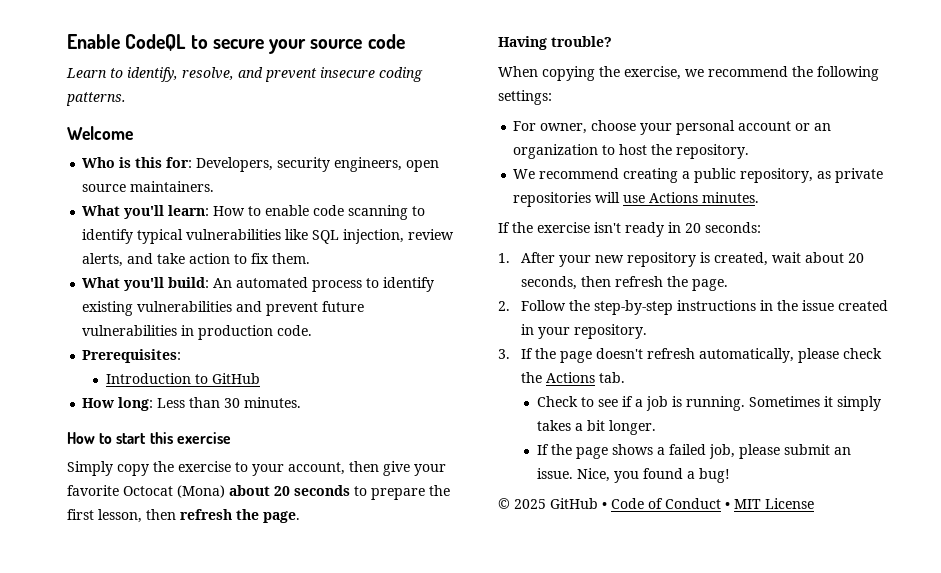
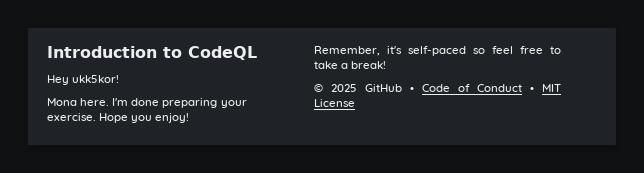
- Enable CodeQL to secure your source code
- Learn to identify, resolve, and prevent insecure coding patterns.
- Welcome
- Who is this for: Developers, security engineers, open source maintainers.
- What you'll learn: How to enable code scanning to identify typical vulnerabilities like SQL injection, review alerts, and take action to fix them.
- What you'll build: An automated process to identify existing vulnerabilities and prevent future vulnerabilities in production code.
- Prerequisites:
- Introduction to GitHub
- How long: Less than 30 minutes.
- How to start this exercise
- Simply copy the exercise to your account, then give your favorite Octocat (Mona) about 20 seconds to prepare the first lesson, then refresh the page.
- Having trouble?
- When copying the exercise, we recommend the following settings:
- For owner, choose your personal account or an organization to host the repository.
- We recommend creating a public repository, as private repositories will use Actions minutes.
- If the exercise isn't ready in 20 seconds:
- 1. After your new repository is created, wait about 20 seconds, then refresh the page.
- 2. Follow the step-by-step instructions in the issue created in your repository.
- 3. If the page doesn't refresh automatically, please check the Actions tab.
- Check to see if a job is running. Sometimes it simply takes a bit longer.
- If the page shows a failed job, please submit an issue. Nice, you found a bug!
+ Introduction to CodeQL
+ Hey ukk5kor!
+ Mona here. I'm done preparing your exercise. Hope you enjoy!
+ Remember, it's self-paced so feel free to take a break!

